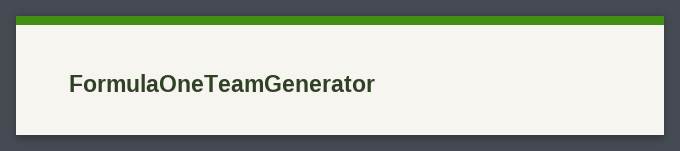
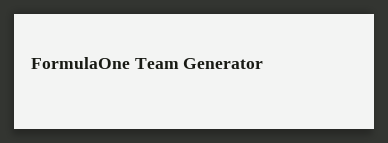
- FormulaOneTeamGenerator
+ FormulaOne Team Generator

